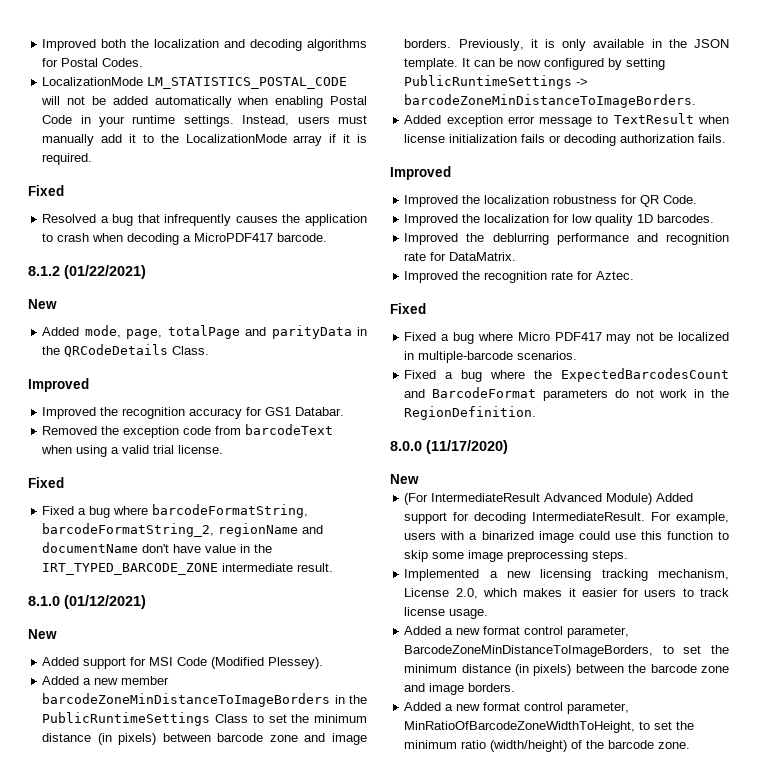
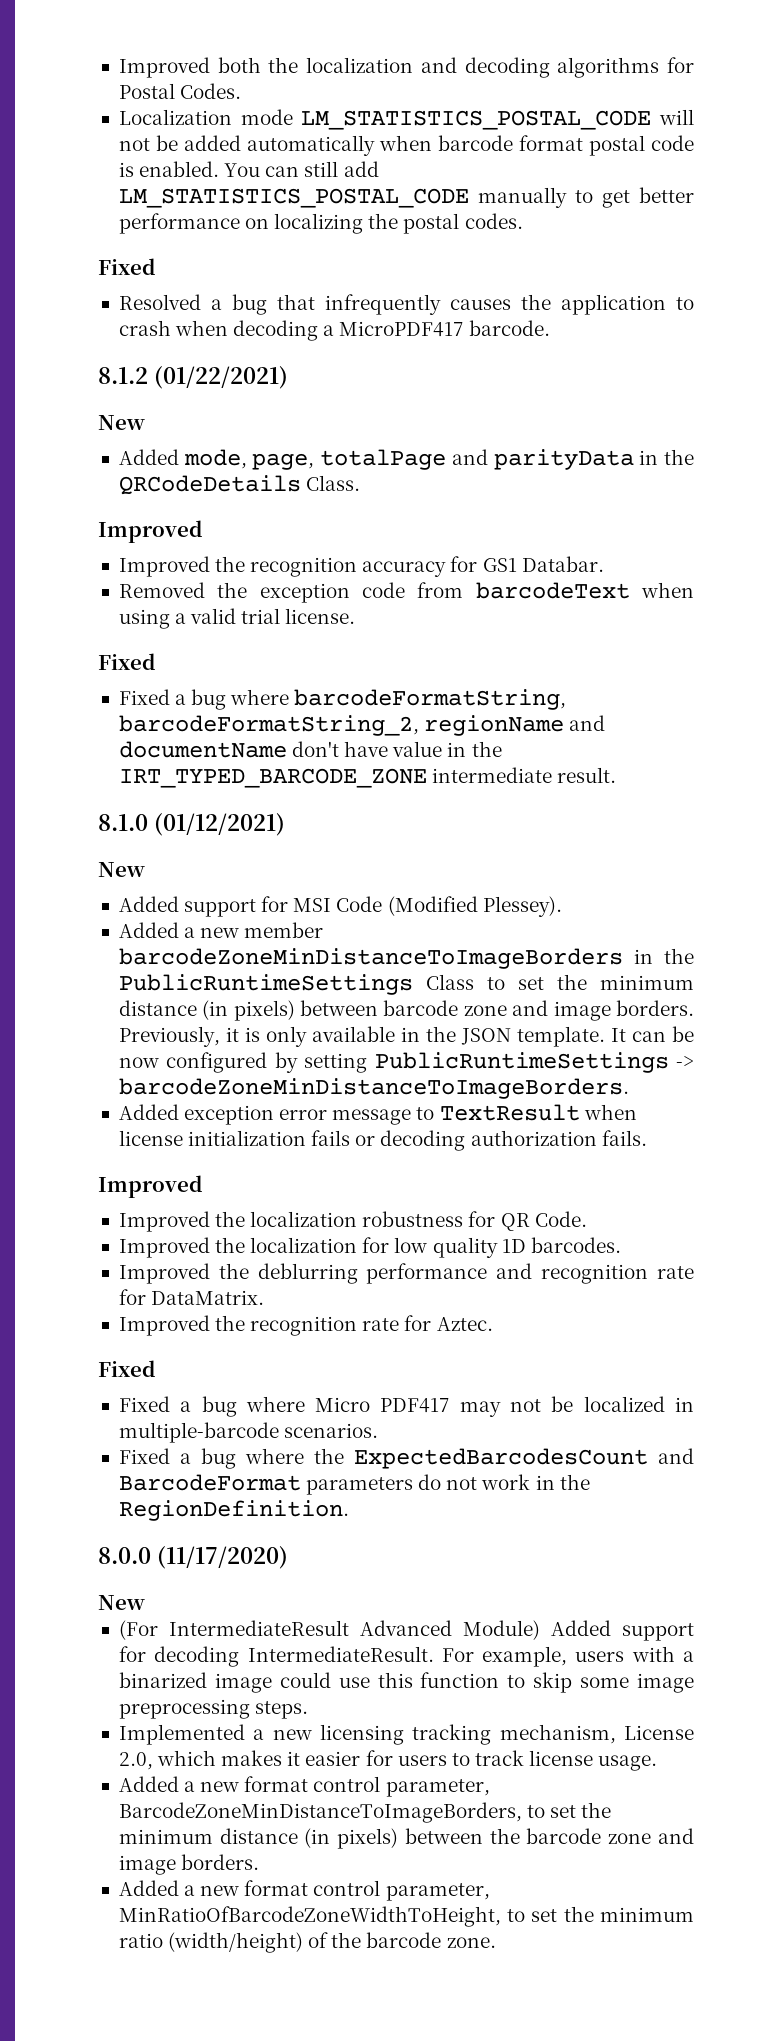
- LocalizationMode LM_STATISTICS_POSTAL_CODE will not be added automatically when enabling Postal Code in your runtime settings. Instead, users must manually add it to the LocalizationMode array if it is required.
+ Localization mode LM_STATISTICS_POSTAL_CODE will not be added automatically when barcode format postal code is enabled. You can still add LM_STATISTICS_POSTAL_CODE manually to get better performance on localizing the postal codes.

